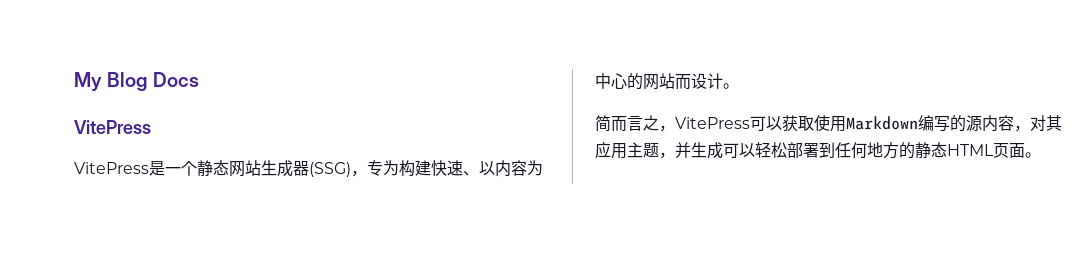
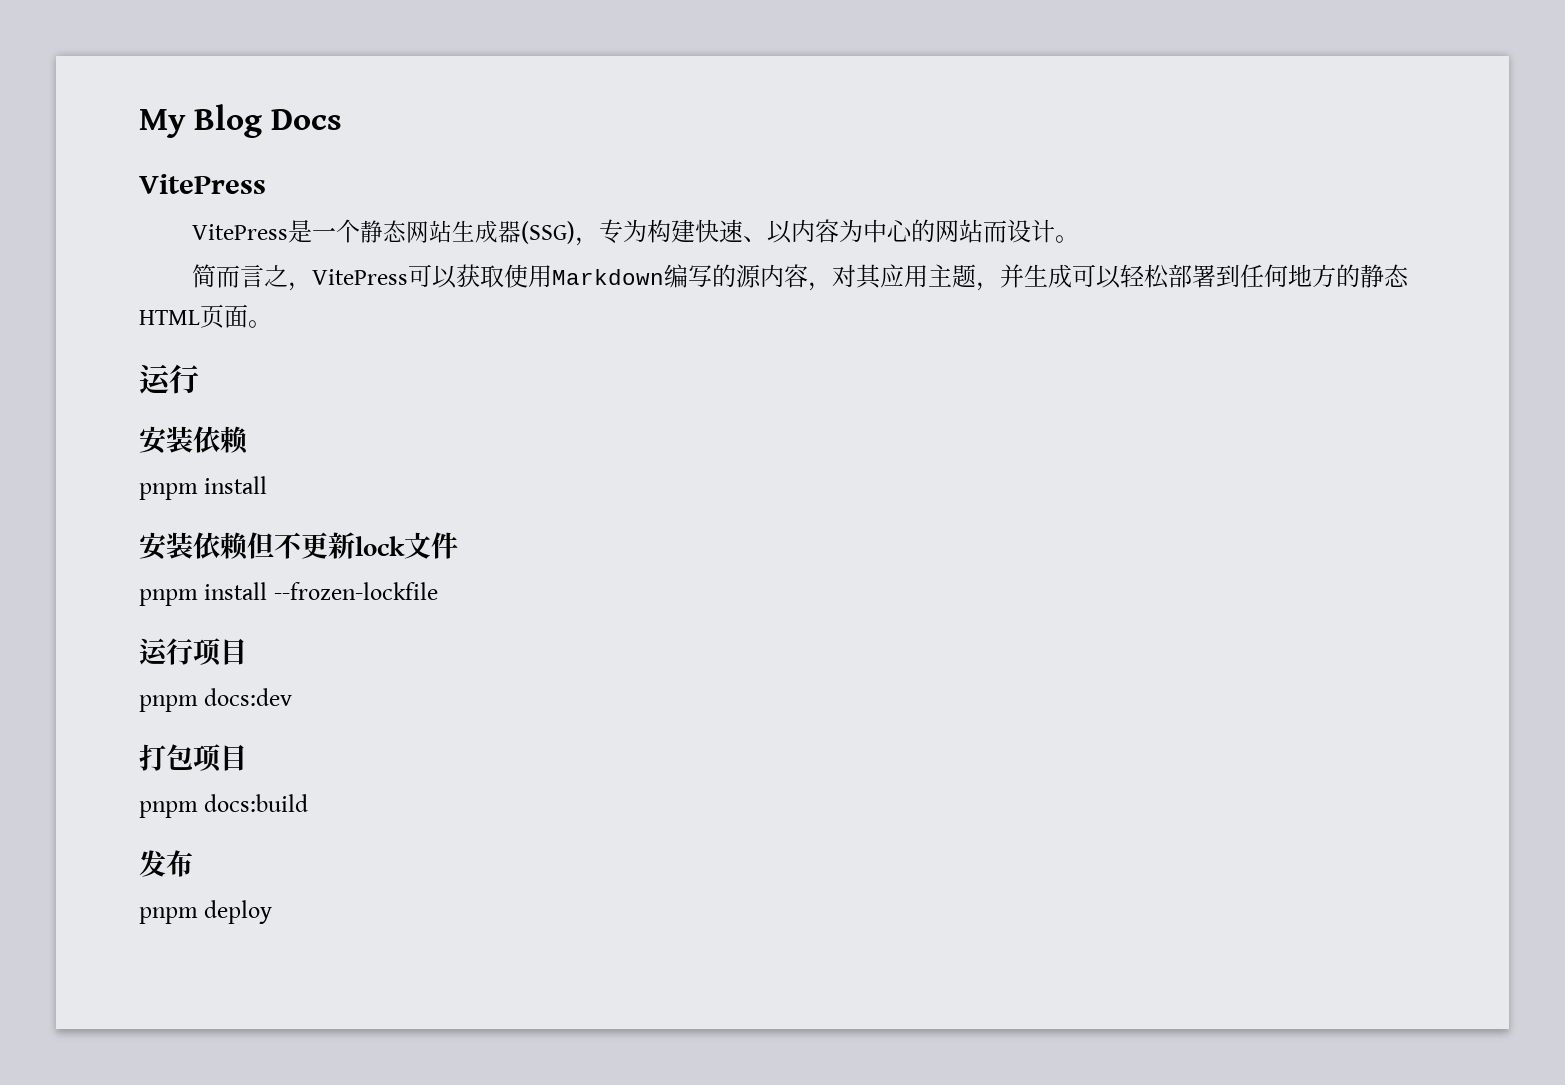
  简而言之，VitePress可以获取使用Markdown编写的源内容，对其应用主题，并生成可以轻松部署到任何地方的静态HTML页面。
+ 运行
+ 安装依赖
+ pnpm install
+ 安装依赖但不更新lock文件
+ pnpm install --frozen-lockfile
+ 运行项目
+ pnpm docs:dev
+ 打包项目
+ pnpm docs:build
+ 发布
+ pnpm deploy

